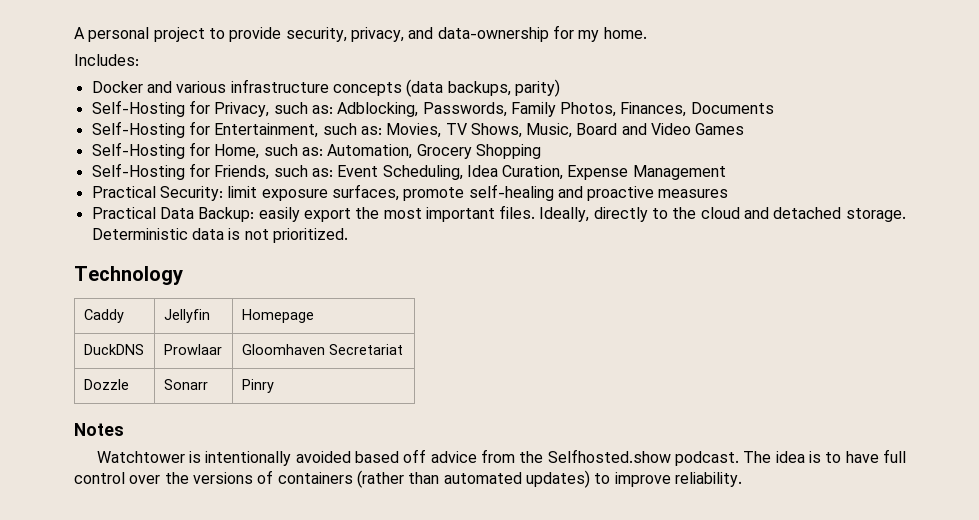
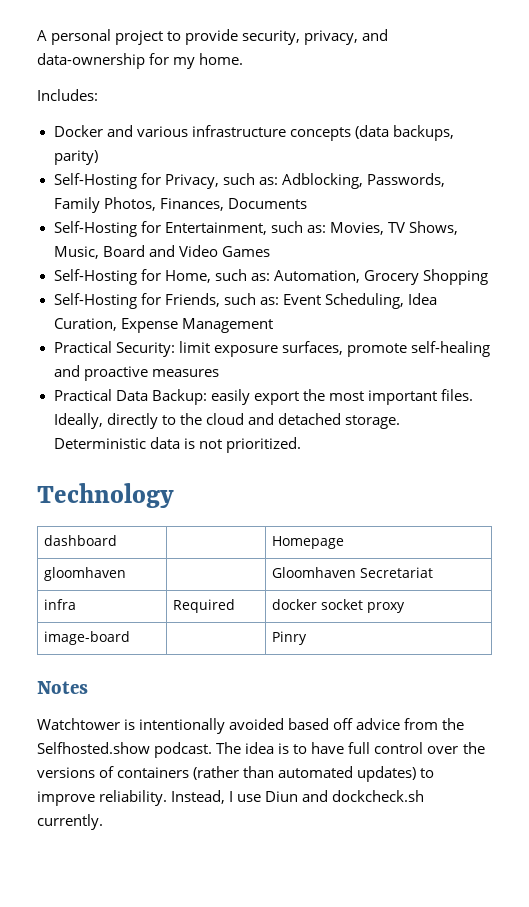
- Caddy | Jellyfin | Homepage
+ dashboard | | Homepage
- DuckDNS | Prowlaar | Gloomhaven Secretariat
+ gloomhaven | | Gloomhaven Secretariat
- Dozzle | Sonarr | Pinry
+ infra | Required | docker socket proxy
+ image-board | | Pinry
+ Instead, I use Diun and dockcheck.sh currently.

